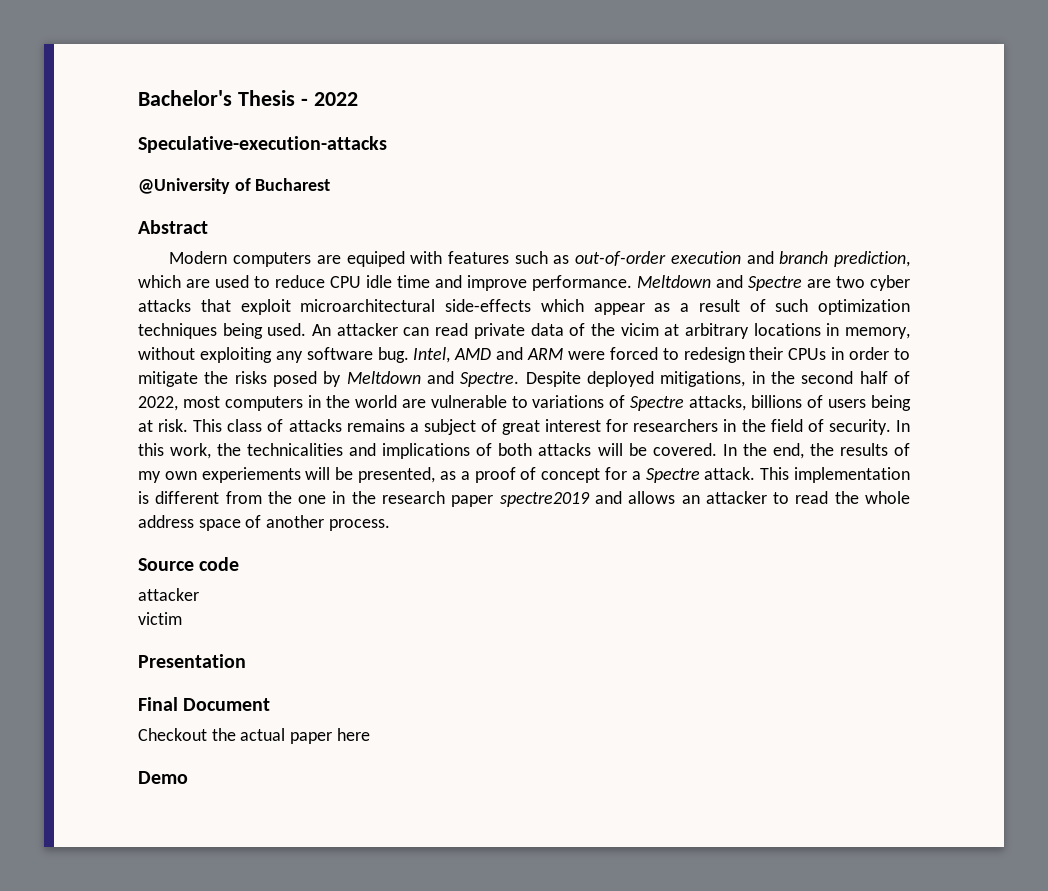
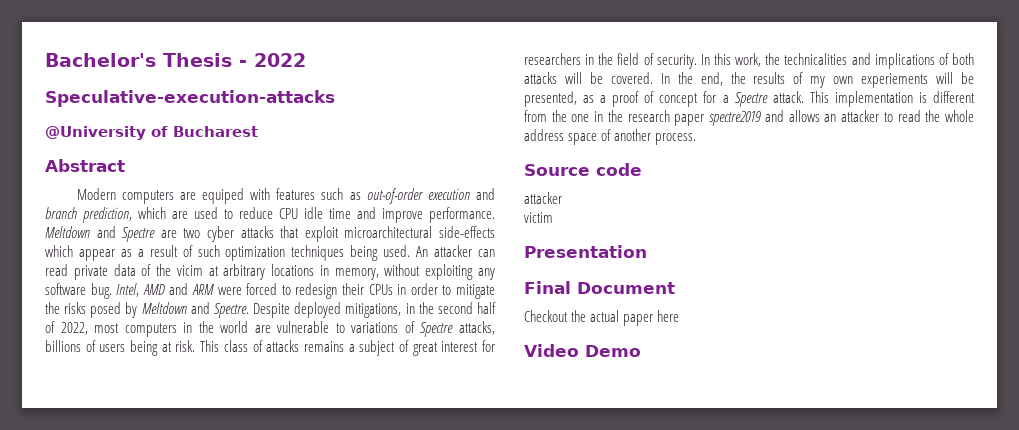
- Demo
+ Video Demo

